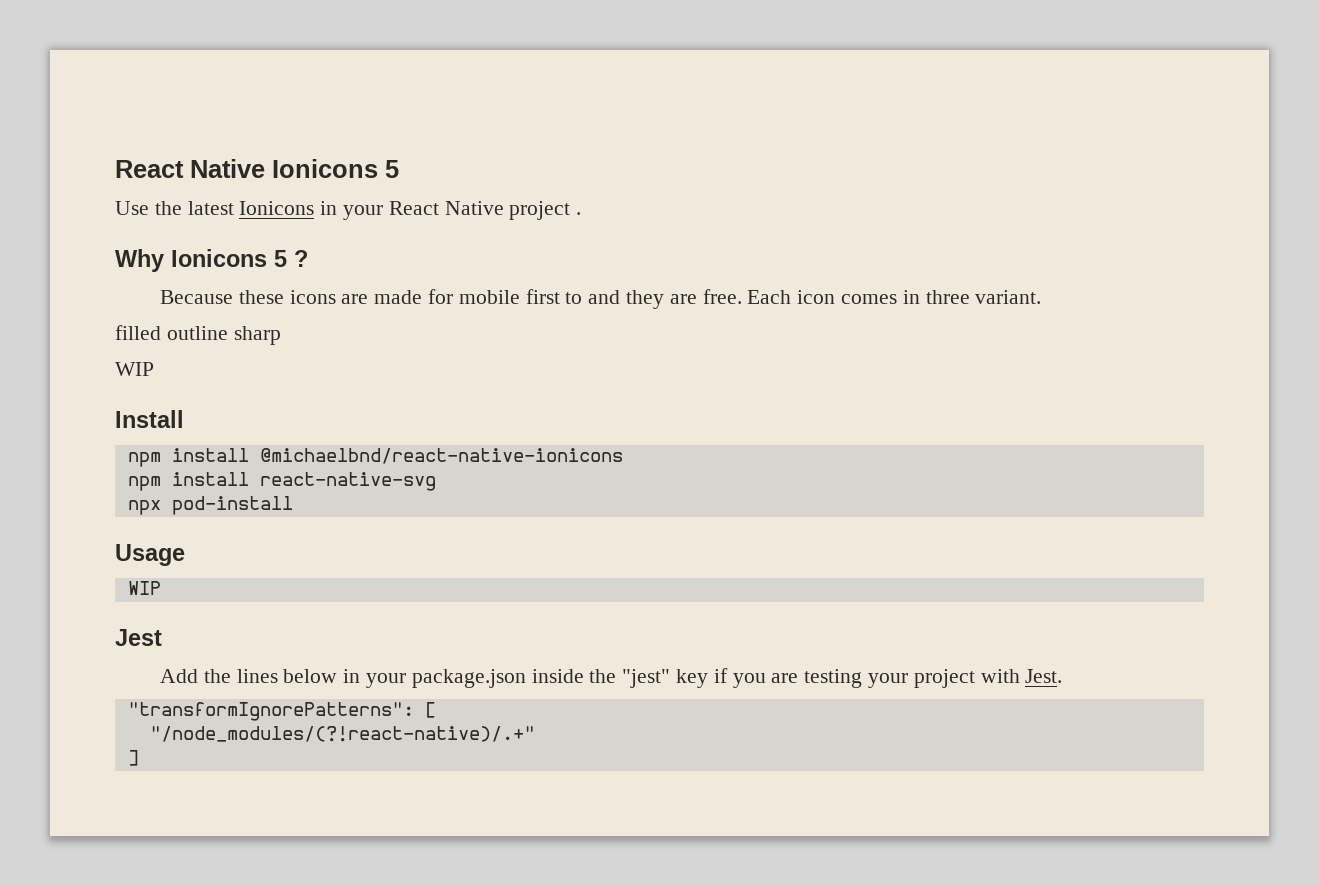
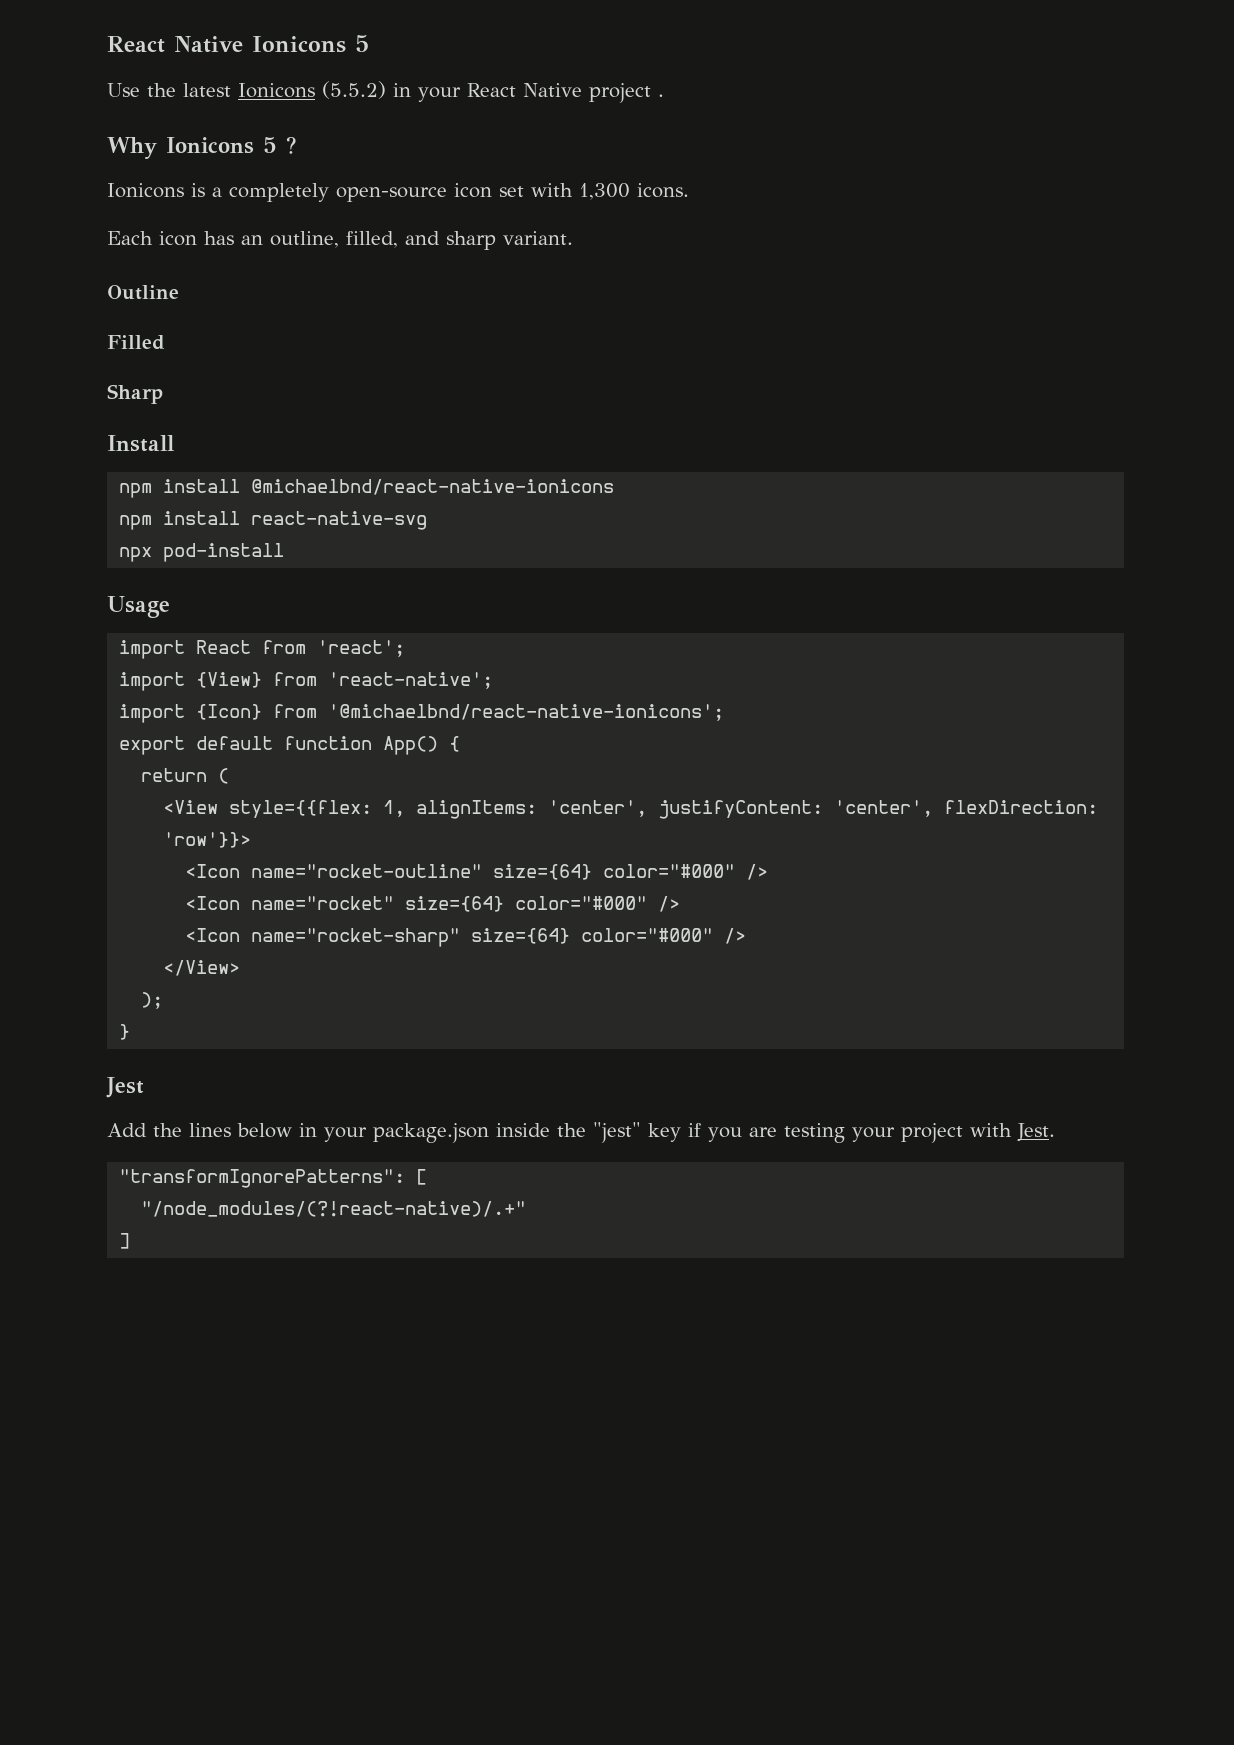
- Use the latest Ionicons in your React Native project .
+ Use the latest Ionicons (5.5.2) in your React Native project .
- Because these icons are made for mobile first to and they are free. Each icon comes in three variant.
- filled outline sharp
- WIP
+ Ionicons is a completely open-source icon set with 1,300 icons.
+ Each icon has an outline, filled, and sharp variant.
+ Outline
+ Filled
+ Sharp
  Usage
- WIP
+ import React from 'react';
+ import {View} from 'react-native';
+ import {Icon} from '@michaelbnd/react-native-ionicons';
+ export default function App() {
+ return (
+ <View style={{flex: 1, alignItems: 'center', justifyContent: 'center', flexDirection: 'row'}}>
+ <Icon name="rocket-outline" size={64} color="#000" />
+ <Icon name="rocket" size={64} color="#000" />
+ <Icon name="rocket-sharp" size={64} color="#000" />
+ </View>
+ );
+ }

